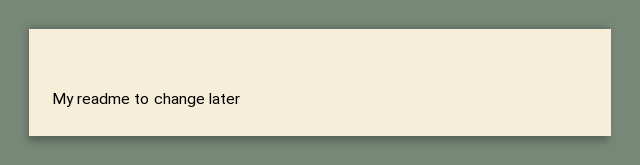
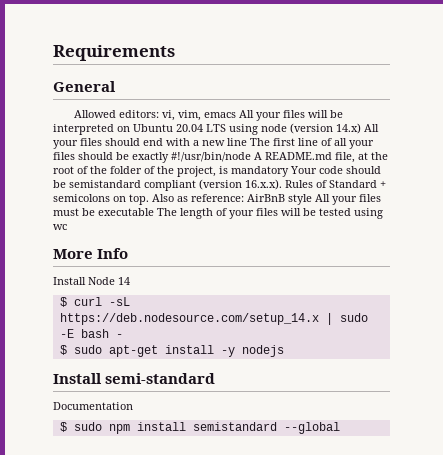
- My readme to change later
+ Requirements
+ General
+ Allowed editors: vi, vim, emacs All your files will be interpreted on Ubuntu 20.04 LTS using node (version 14.x) All your files should end with a new line The first line of all your files should be exactly #!/usr/bin/node A README.md file, at the root of the folder of the project, is mandatory Your code should be semistandard compliant (version 16.x.x). Rules of Standard + semicolons on top. Also as reference: AirBnB style All your files must be executable The length of your files will be tested using wc
+ More Info
+ Install Node 14
+ $ curl -sL https://deb.nodesource.com/setup_14.x | sudo -E bash -
+ $ sudo apt-get install -y nodejs
+ Install semi-standard
+ Documentation
+ $ sudo npm install semistandard --global

